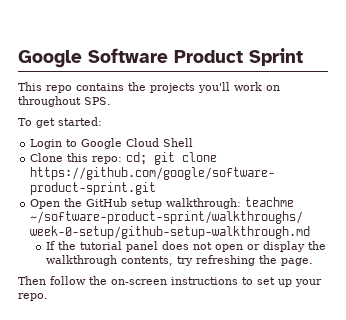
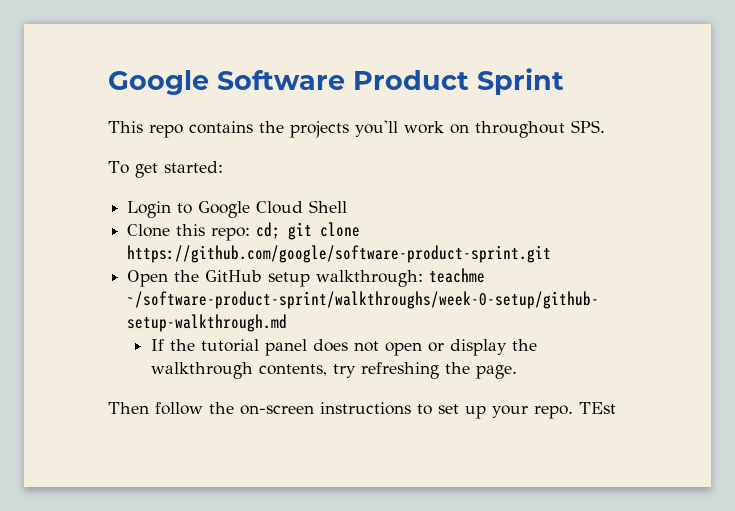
+ TEst

